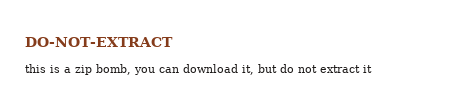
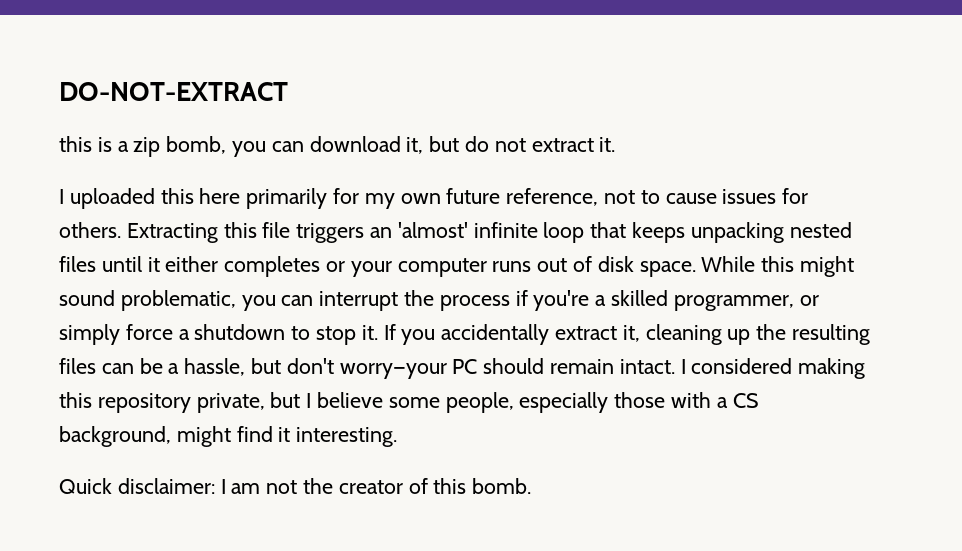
- this is a zip bomb, you can download it, but do not extract it
+ this is a zip bomb, you can download it, but do not extract it.
+ I uploaded this here primarily for my own future reference, not to cause issues for others. Extracting this file triggers an 'almost' infinite loop that keeps unpacking nested files until it either completes or your computer runs out of disk space. While this might sound problematic, you can interrupt the process if you're a skilled programmer, or simply force a shutdown to stop it. If you accidentally extract it, cleaning up the resulting files can be a hassle, but don't worry—your PC should remain intact. I considered making this repository private, but I believe some people, especially those with a CS background, might find it interesting.
+ Quick disclaimer: I am not the creator of this bomb.

